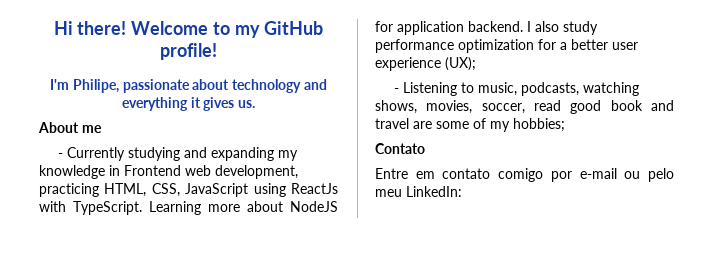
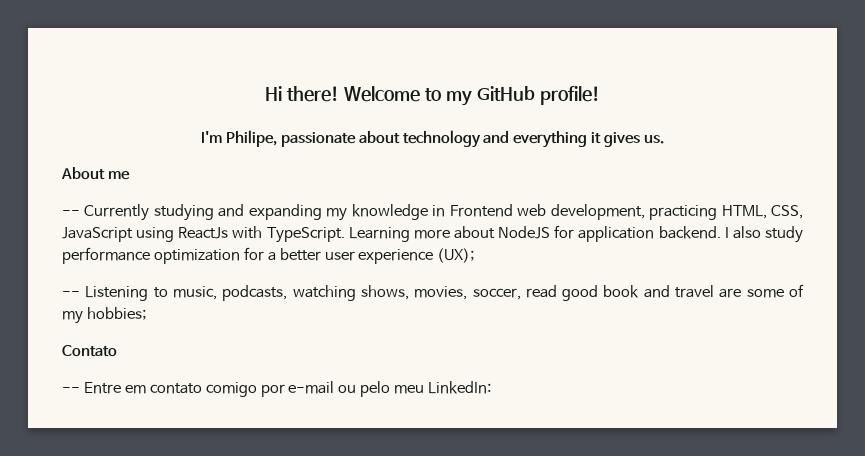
- - Currently studying and expanding my knowledge in Frontend web development, practicing HTML, CSS, JavaScript using ReactJs with TypeScript.
+ -- Currently studying and expanding my knowledge in Frontend web development, practicing HTML, CSS, JavaScript using ReactJs with TypeScript.
- - Listening to music, podcasts, watching shows, movies, soccer, read good book and travel are some of my hobbies;
+ -- Listening to music, podcasts, watching shows, movies, soccer, read good book and travel are some of my hobbies;
- Entre em contato comigo por e-mail ou pelo meu LinkedIn:
+ -- Entre em contato comigo por e-mail ou pelo meu LinkedIn:

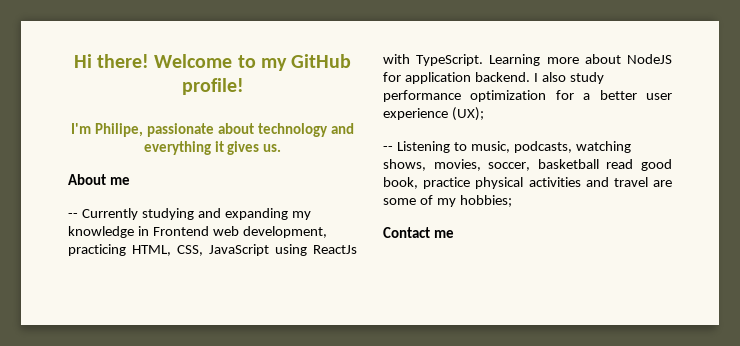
- -- Listening to music, podcasts, watching shows, movies, soccer, read good book and travel are some of my hobbies;
+ -- Listening to music, podcasts, watching shows, movies, soccer, basketball read good book, practice physical activities and travel are some of my hobbies;
- Contato
- -- Entre em contato comigo por e-mail ou pelo meu LinkedIn:
+ Contact me

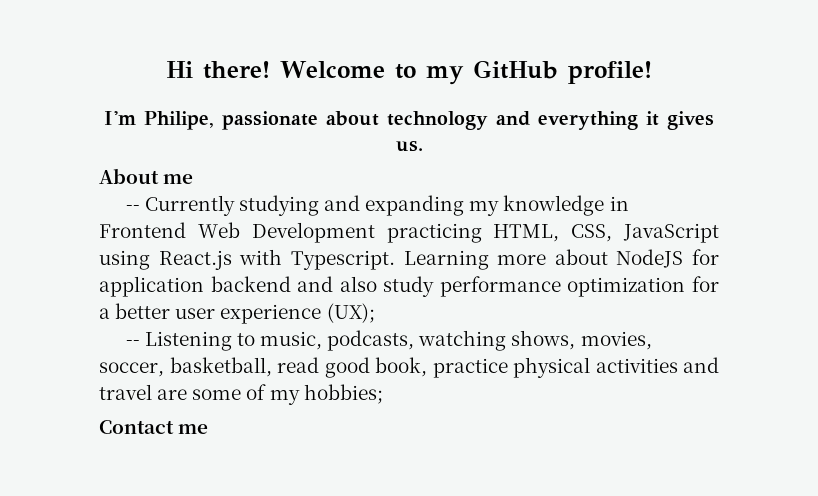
- -- Currently studying and expanding my knowledge in Frontend web development, practicing HTML, CSS, JavaScript using ReactJs with TypeScript.
+ -- Currently studying and expanding my knowledge in Frontend Web Development practicing HTML, CSS, JavaScript using React.js with Typescript.
- Learning more about NodeJS for application backend. I also study performance optimization for a better user experience (UX);
+ Learning more about NodeJS for application backend and also study performance optimization for a better user experience (UX);
- -- Listening to music, podcasts, watching shows, movies, soccer, basketball read good book, practice physical activities and travel are some of my hobbies;
+ -- Listening to music, podcasts, watching shows, movies, soccer, basketball, read good book, practice physical activities and travel are some of my hobbies;

